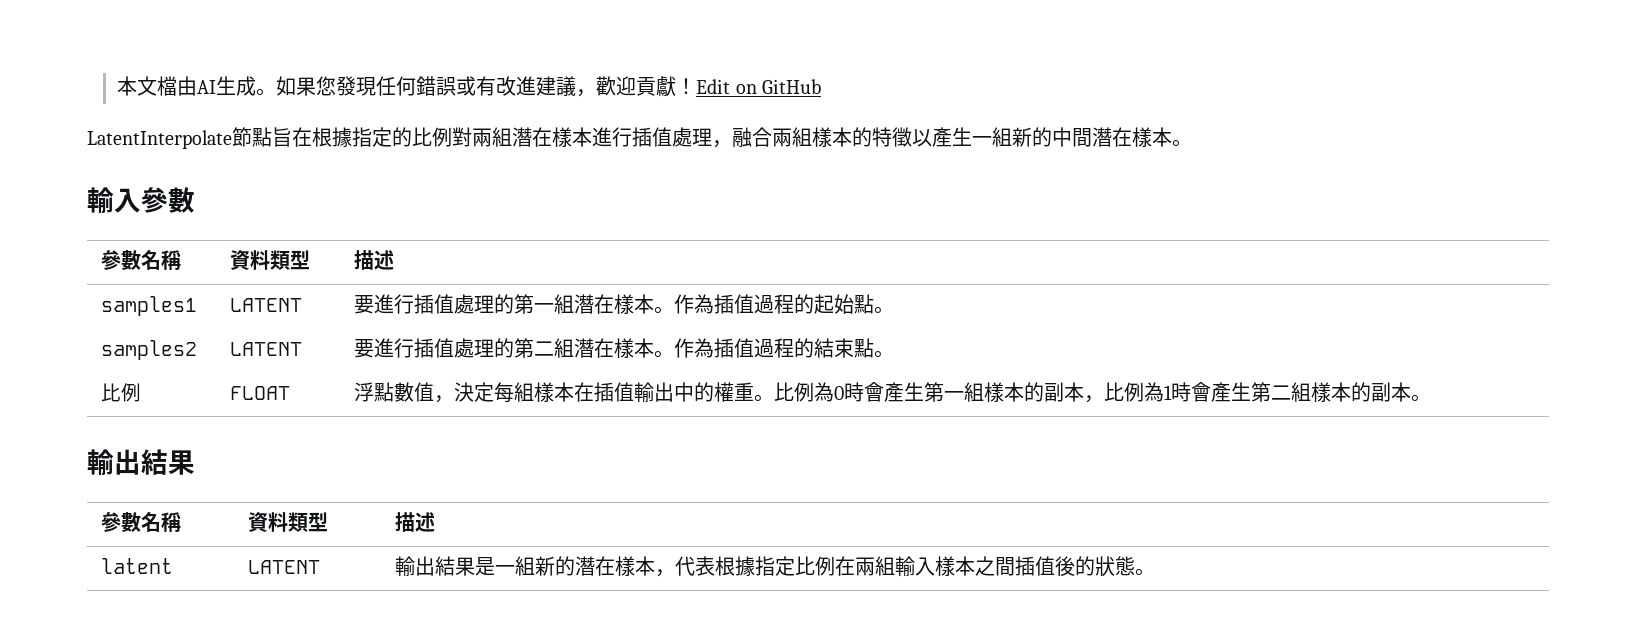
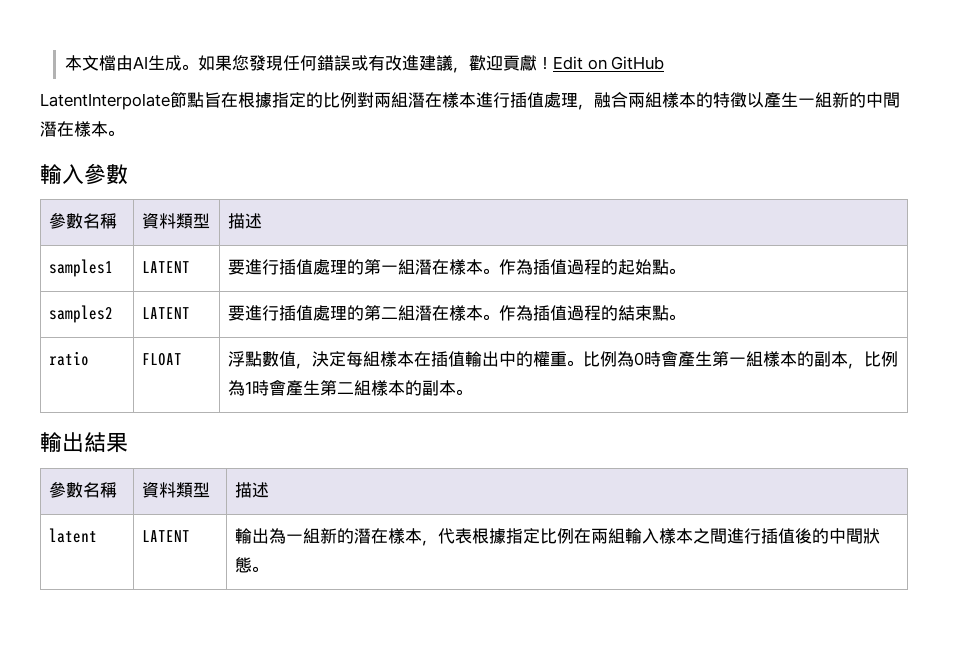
- 比例 | FLOAT | 浮點數值，決定每組樣本在插值輸出中的權重。比例為0時會產生第一組樣本的副本，比例為1時會產生第二組樣本的副本。
+ ratio | FLOAT | 浮點數值，決定每組樣本在插值輸出中的權重。比例為0時會產生第一組樣本的副本，比例為1時會產生第二組樣本的副本。
- latent | LATENT | 輸出結果是一組新的潛在樣本，代表根據指定比例在兩組輸入樣本之間插值後的狀態。
+ latent | LATENT | 輸出為一組新的潛在樣本，代表根據指定比例在兩組輸入樣本之間進行插值後的中間狀態。

